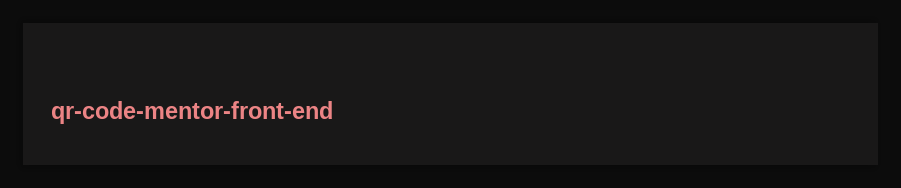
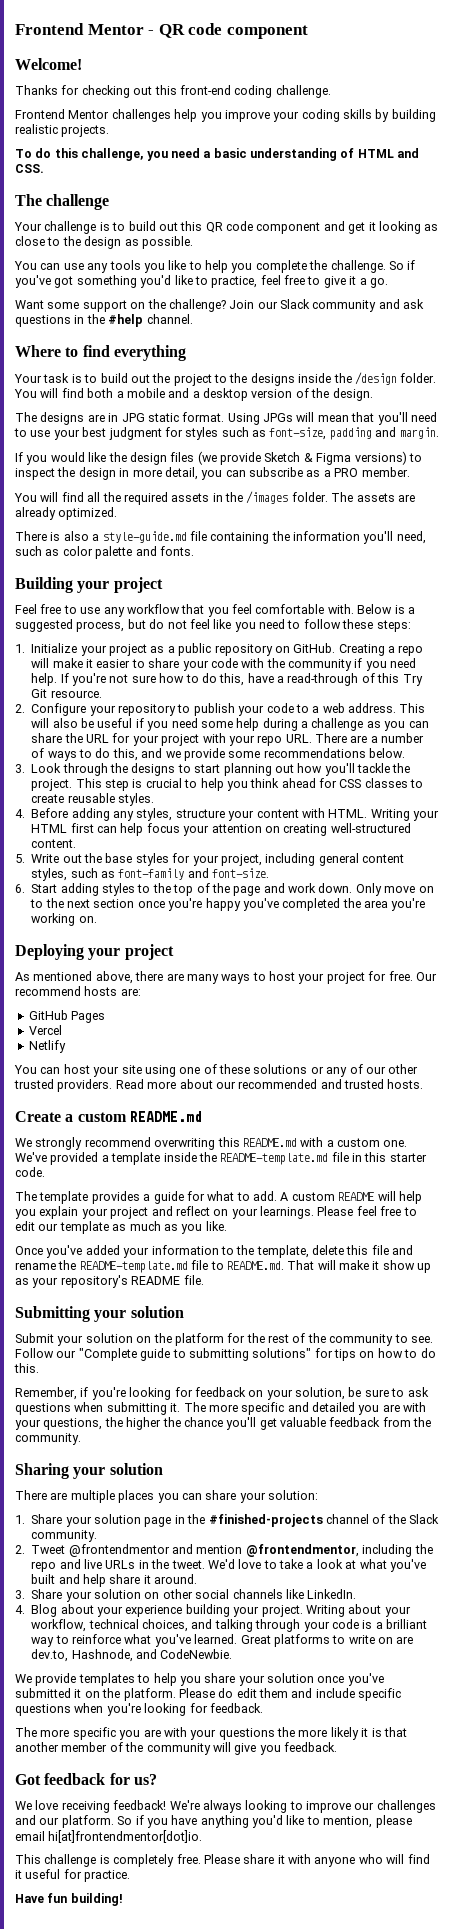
- qr-code-mentor-front-end
+ Frontend Mentor - QR code component
+ Welcome!
+ Thanks for checking out this front-end coding challenge.
+ Frontend Mentor challenges help you improve your coding skills by building realistic projects.
+ To do this challenge, you need a basic understanding of HTML and CSS.
+ The challenge
+ Your challenge is to build out this QR code component and get it looking as close to the design as possible.
+ You can use any tools you like to help you complete the challenge. So if you've got something you'd like to practice, feel free to give it a go.
+ Want some support on the challenge? Join our Slack community and ask questions in the #help channel.
+ Where to find everything
+ Your task is to build out the project to the designs inside the /design folder. You will find both a mobile and a desktop version of the design.
+ The designs are in JPG static format. Using JPGs will mean that you'll need to use your best judgment for styles such as font-size, padding and margin.
+ If you would like the design files (we provide Sketch & Figma versions) to inspect the design in more detail, you can subscribe as a PRO member.
+ You will find all the required assets in the /images folder. The assets are already optimized.
+ There is also a style-guide.md file containing the information you'll need, such as color palette and fonts.
+ Building your project
+ Feel free to use any workflow that you feel comfortable with. Below is a suggested process, but do not feel like you need to follow these steps:
+ 1. Initialize your project as a public repository on GitHub. Creating a repo will make it easier to share your code with the community if you need help. If you're not sure how to do this, have a read-through of this Try Git resource.
+ 2. Configure your repository to publish your code to a web address. This will also be useful if you need some help during a challenge as you can share the URL for your project with your repo URL. There are a number of ways to do this, and we provide some recommendations below.
+ 3. Look through the designs to start planning out how you'll tackle the project. This step is crucial to help you think ahead for CSS classes to create reusable styles.
+ 4. Before adding any styles, structure your content with HTML. Writing your HTML first can help focus your attention on creating well-structured content.
+ 5. Write out the base styles for your project, including general content styles, such as font-family and font-size.
+ 6. Start adding styles to the top of the page and work down. Only move on to the next section once you're happy you've completed the area you're working on.
+ Deploying your project
+ As mentioned above, there are many ways to host your project for free. Our recommend hosts are:
+ GitHub Pages
+ Vercel
+ Netlify
+ You can host your site using one of these solutions or any of our other trusted providers. Read more about our recommended and trusted hosts.
+ Create a custom README.md
+ We strongly recommend overwriting this README.md with a custom one. We've provided a template inside the README-template.md file in this starter code.
+ The template provides a guide for what to add. A custom README will help you explain your project and reflect on your learnings. Please feel free to edit our template as much as you like.
+ Once you've added your information to the template, delete this file and rename the README-template.md file to README.md. That will make it show up as your repository's README file.
+ Submitting your solution
+ Submit your solution on the platform for the rest of the community to see. Follow our "Complete guide to submitting solutions" for tips on how to do this.
+ Remember, if you're looking for feedback on your solution, be sure to ask questions when submitting it. The more specific and detailed you are with your questions, the higher the chance you'll get valuable feedback from the community.
+ Sharing your solution
+ There are multiple places you can share your solution:
+ 1. Share your solution page in the #finished-projects channel of the Slack community.
+ 2. Tweet @frontendmentor and mention @frontendmentor, including the repo and live URLs in the tweet. We'd love to take a look at what you've built and help share it around.
+ 3. Share your solution on other social channels like LinkedIn.
+ 4. Blog about your experience building your project. Writing about your workflow, technical choices, and talking through your code is a brilliant way to reinforce what you've learned. Great platforms to write on are dev.to, Hashnode, and CodeNewbie.
+ We provide templates to help you share your solution once you've submitted it on the platform. Please do edit them and include specific questions when you're looking for feedback.
+ The more specific you are with your questions the more likely it is that another member of the community will give you feedback.
+ Got feedback for us?
+ We love receiving feedback! We're always looking to improve our challenges and our platform. So if you have anything you'd like to mention, please email hi[at]frontendmentor[dot]io.
+ This challenge is completely free. Please share it with anyone who will find it useful for practice.
+ Have fun building!

